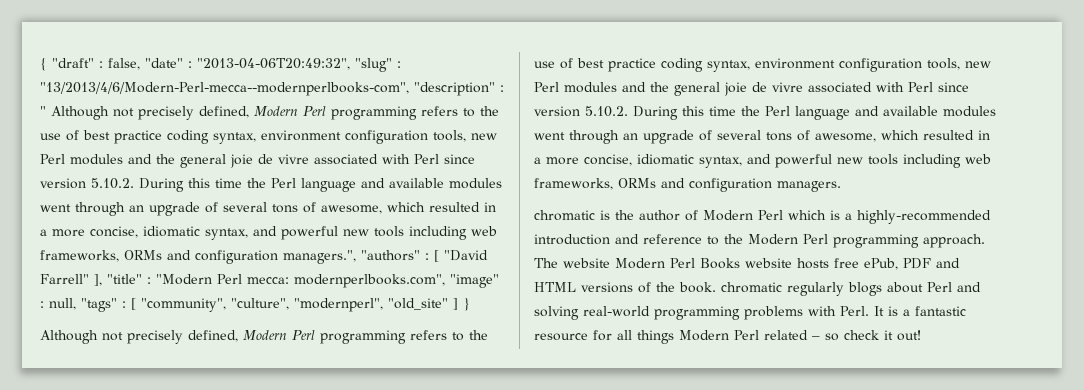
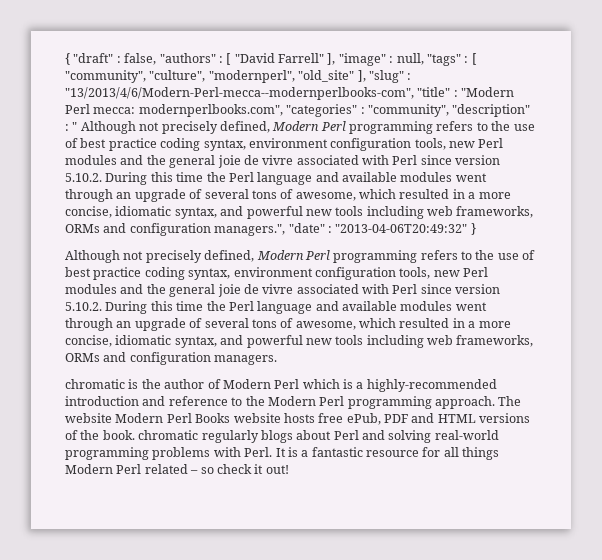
- false, "date" : "2013-04-06T20:49:32", "slug" : "13/2013/4/6/Modern-Perl-mecca--modernperlbooks-com", "description" :
+ false, "authors" : [ "David Farrell" ], "image" : null, "tags" : [ "community", "culture", "modernperl", "old_site" ], "slug" : "13/2013/4/6/Modern-Perl-mecca--modernperlbooks-com", "title" : "Modern Perl mecca: modernperlbooks.com", "categories" : "community", "description" :
- " Although not precisely defined, Modern Perl programming refers to the use of best practice coding syntax, environment configuration tools, new Perl modules and the general joie de vivre associated with Perl since version 5.10.2. During this time the Perl language and available modules went through an upgrade of several tons of awesome, which resulted in a more concise, idiomatic syntax, and powerful new tools including web frameworks, ORMs and configuration managers.", "authors" : [ "David Farrell" ], "title" : "Modern Perl mecca: modernperlbooks.com", "image" : null, "tags" : [ "community", "culture", "modernperl", "old_site" ] }
+ " Although not precisely defined, Modern Perl programming refers to the use of best practice coding syntax, environment configuration tools, new Perl modules and the general joie de vivre associated with Perl since version 5.10.2. During this time the Perl language and available modules went through an upgrade of several tons of awesome, which resulted in a more concise, idiomatic syntax, and powerful new tools including web frameworks, ORMs and configuration managers.", "date" : "2013-04-06T20:49:32" }

